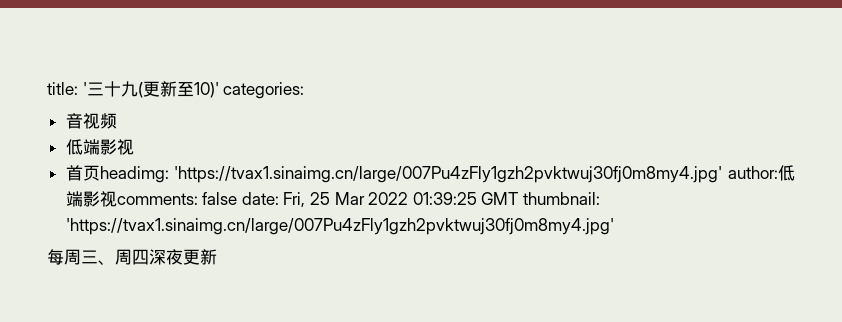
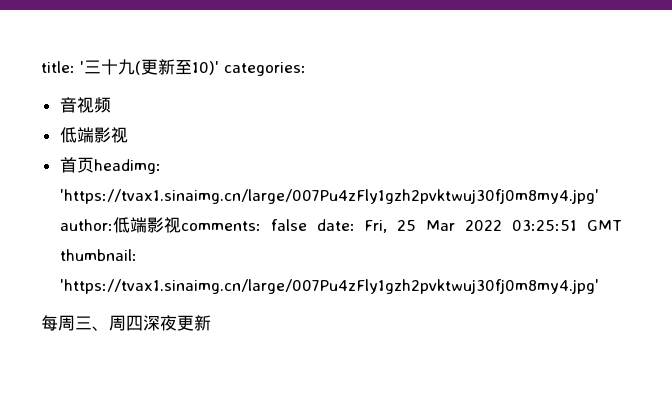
- 首页headimg: 'https://tvax1.sinaimg.cn/large/007Pu4zFly1gzh2pvktwuj30fj0m8my4.jpg' author:低端影视comments: false date: Fri, 25 Mar 2022 01:39:25 GMT thumbnail: 'https://tvax1.sinaimg.cn/large/007Pu4zFly1gzh2pvktwuj30fj0m8my4.jpg'
+ 首页headimg: 'https://tvax1.sinaimg.cn/large/007Pu4zFly1gzh2pvktwuj30fj0m8my4.jpg' author:低端影视comments: false date: Fri, 25 Mar 2022 03:25:51 GMT thumbnail: 'https://tvax1.sinaimg.cn/large/007Pu4zFly1gzh2pvktwuj30fj0m8my4.jpg'

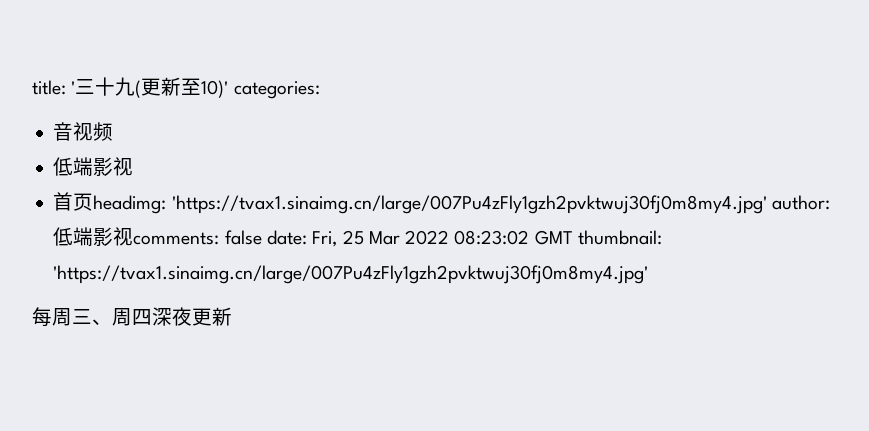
- 首页headimg: 'https://tvax1.sinaimg.cn/large/007Pu4zFly1gzh2pvktwuj30fj0m8my4.jpg' author:低端影视comments: false date: Fri, 25 Mar 2022 03:25:51 GMT thumbnail: 'https://tvax1.sinaimg.cn/large/007Pu4zFly1gzh2pvktwuj30fj0m8my4.jpg'
+ 首页headimg: 'https://tvax1.sinaimg.cn/large/007Pu4zFly1gzh2pvktwuj30fj0m8my4.jpg' author:低端影视comments: false date: Fri, 25 Mar 2022 08:23:02 GMT thumbnail: 'https://tvax1.sinaimg.cn/large/007Pu4zFly1gzh2pvktwuj30fj0m8my4.jpg'

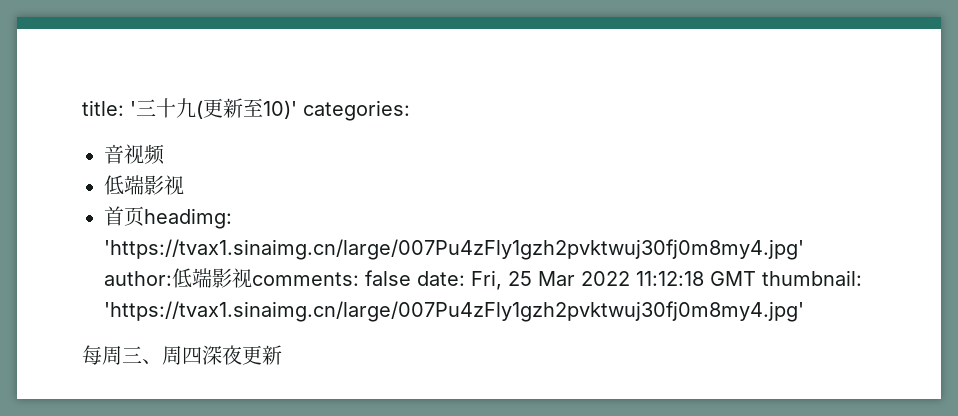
- 首页headimg: 'https://tvax1.sinaimg.cn/large/007Pu4zFly1gzh2pvktwuj30fj0m8my4.jpg' author:低端影视comments: false date: Fri, 25 Mar 2022 08:23:02 GMT thumbnail: 'https://tvax1.sinaimg.cn/large/007Pu4zFly1gzh2pvktwuj30fj0m8my4.jpg'
+ 首页headimg: 'https://tvax1.sinaimg.cn/large/007Pu4zFly1gzh2pvktwuj30fj0m8my4.jpg' author:低端影视comments: false date: Fri, 25 Mar 2022 11:12:18 GMT thumbnail: 'https://tvax1.sinaimg.cn/large/007Pu4zFly1gzh2pvktwuj30fj0m8my4.jpg'

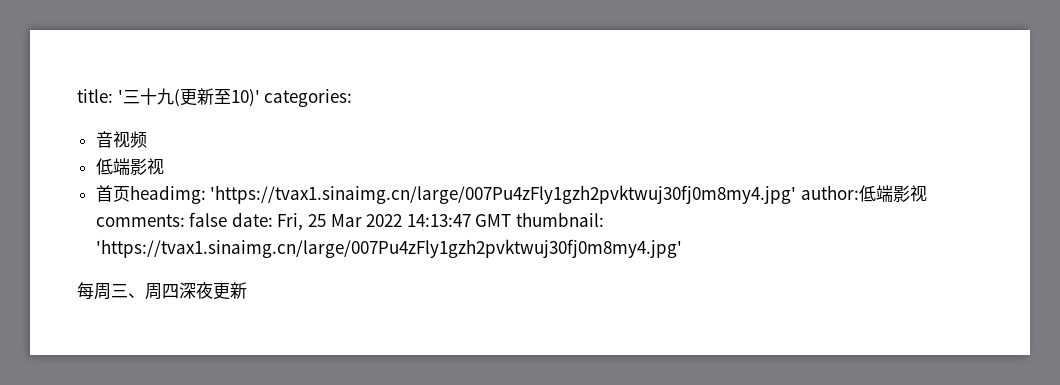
- 首页headimg: 'https://tvax1.sinaimg.cn/large/007Pu4zFly1gzh2pvktwuj30fj0m8my4.jpg' author:低端影视comments: false date: Fri, 25 Mar 2022 11:12:18 GMT thumbnail: 'https://tvax1.sinaimg.cn/large/007Pu4zFly1gzh2pvktwuj30fj0m8my4.jpg'
+ 首页headimg: 'https://tvax1.sinaimg.cn/large/007Pu4zFly1gzh2pvktwuj30fj0m8my4.jpg' author:低端影视comments: false date: Fri, 25 Mar 2022 14:13:47 GMT thumbnail: 'https://tvax1.sinaimg.cn/large/007Pu4zFly1gzh2pvktwuj30fj0m8my4.jpg'

